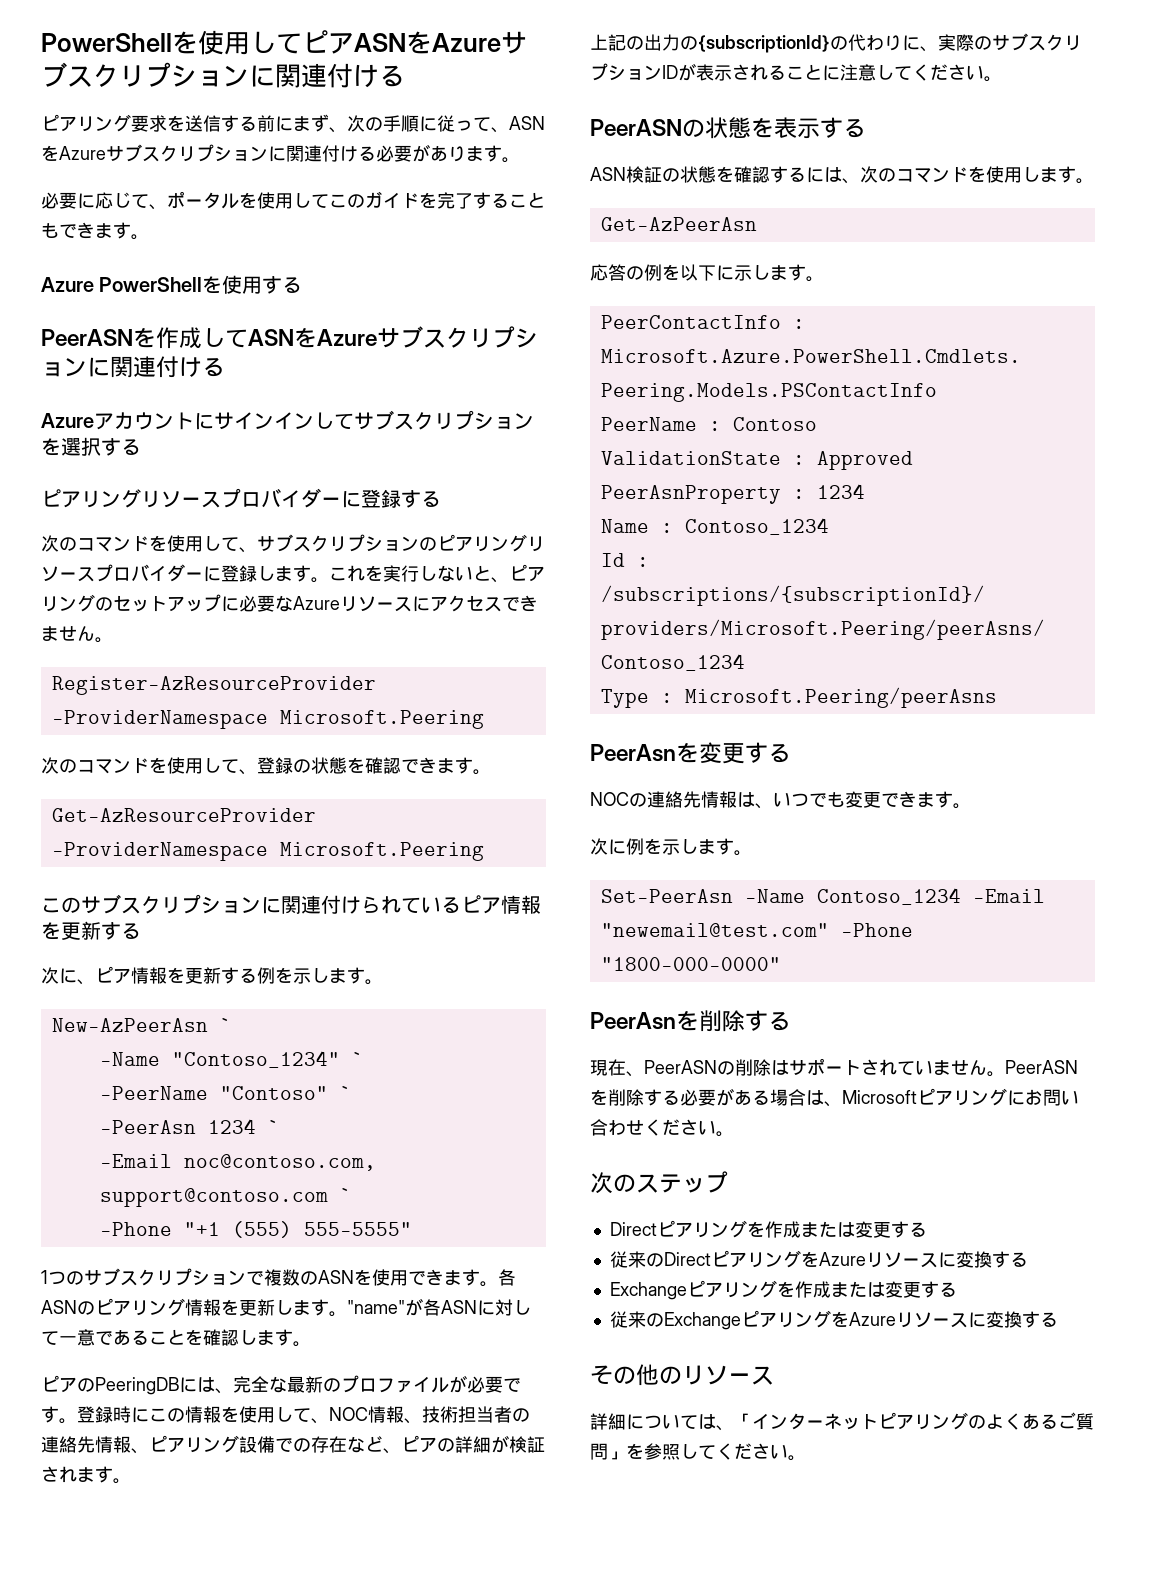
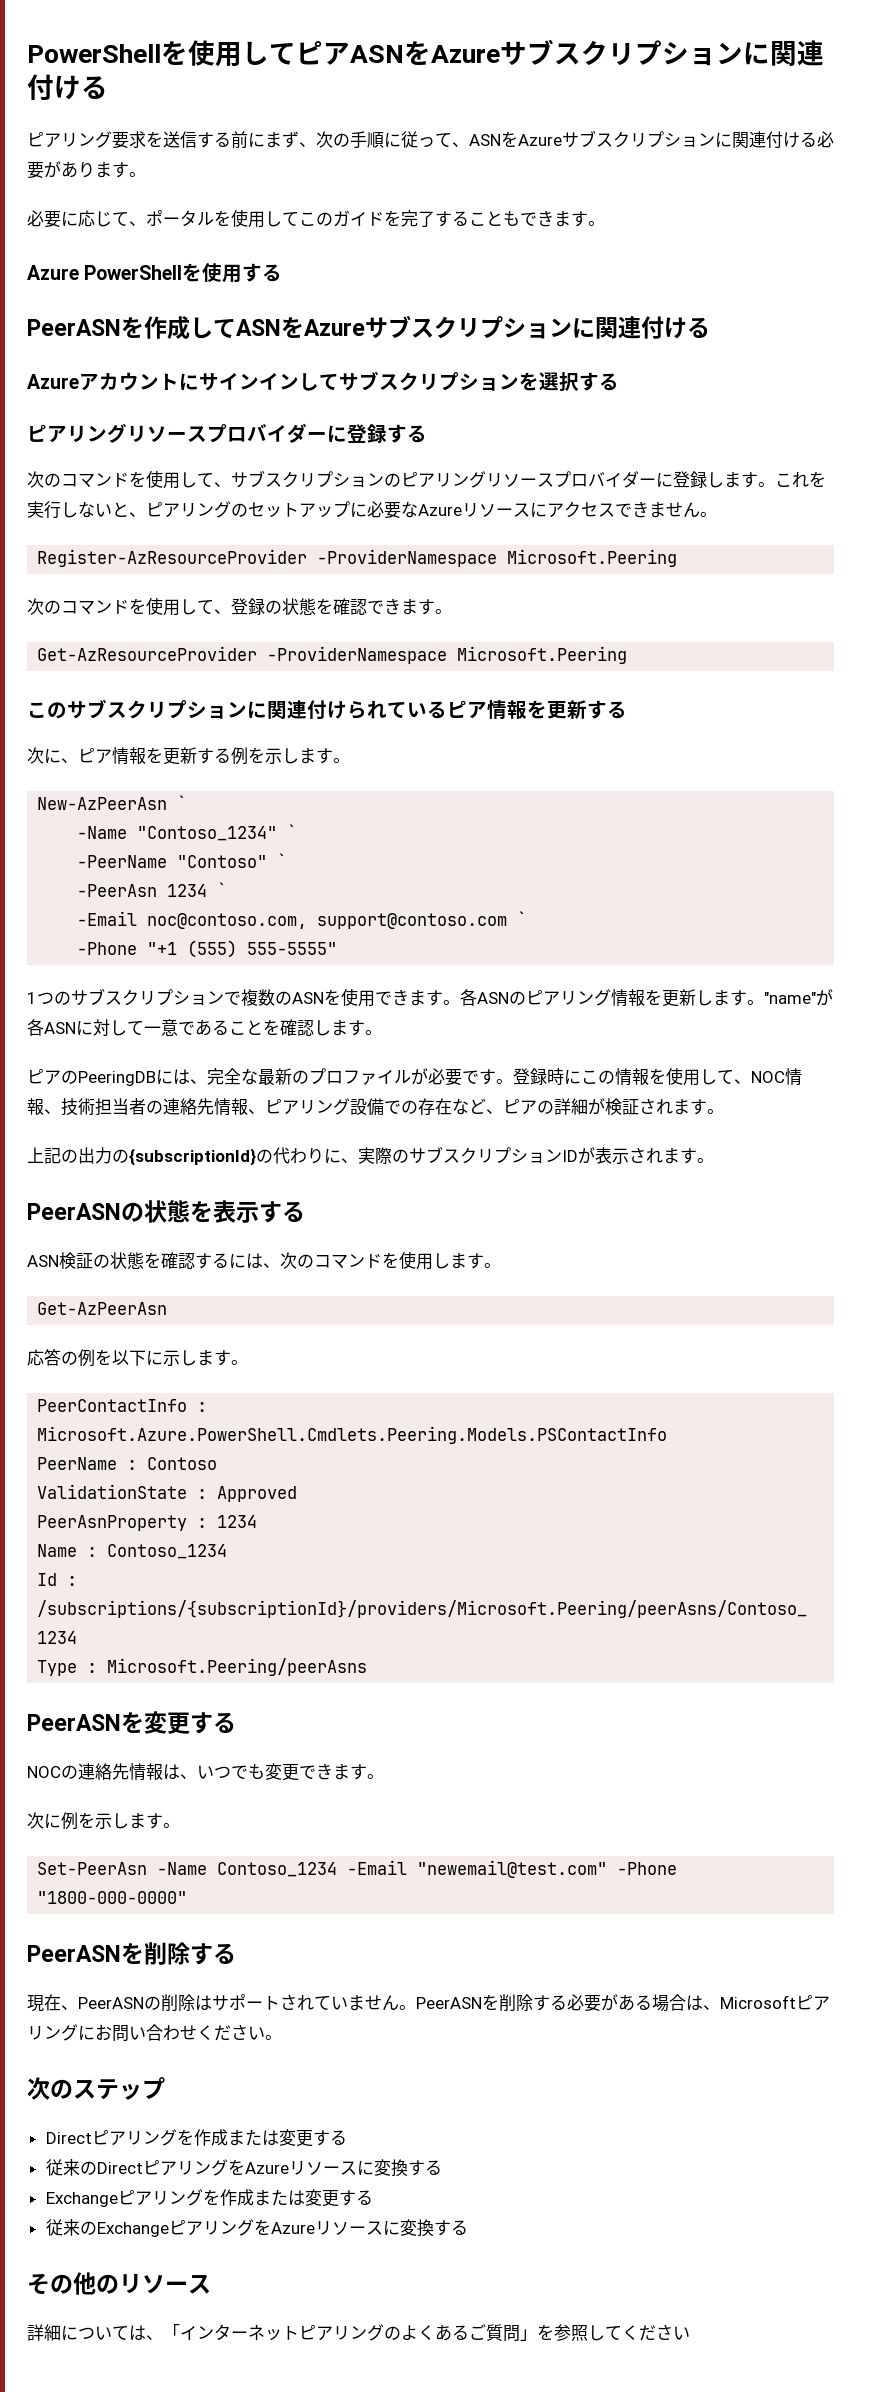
- 上記の出力の{subscriptionId}の代わりに、実際のサブスクリプションIDが表示されることに注意してください。
+ 上記の出力の{subscriptionId}の代わりに、実際のサブスクリプションIDが表示されます。
- PeerAsnを変更する
+ PeerASNを変更する
  Set-PeerAsn -Name Contoso_1234 -Email "newemail@test.com" -Phone "1800-000-0000"
- PeerAsnを削除する
+ PeerASNを削除する
- 詳細については、「インターネットピアリングのよくあるご質問」を参照してください。
+ 詳細については、「インターネットピアリングのよくあるご質問」を参照してください

